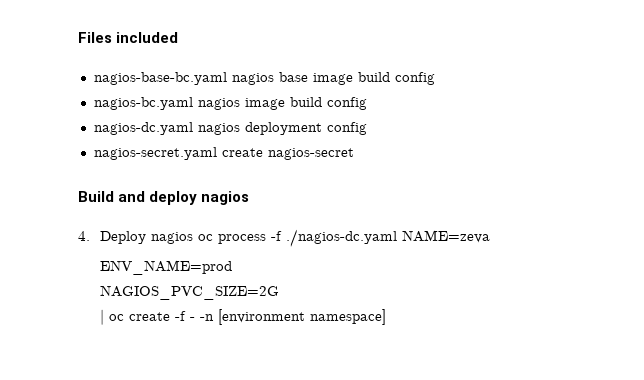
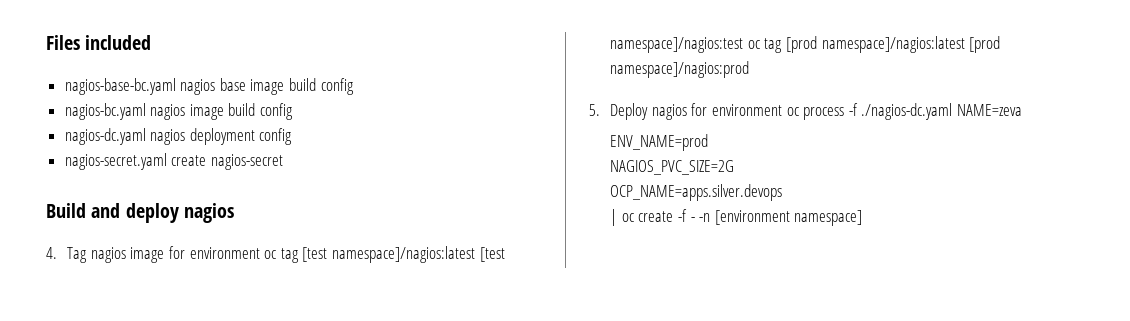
- 4. Deploy nagios oc process -f ./nagios-dc.yaml NAME=zeva
+ 4. Tag nagios image for environment oc tag [test namespace]/nagios:latest [test namespace]/nagios:test oc tag [prod namespace]/nagios:latest [prod namespace]/nagios:prod
+ 5. Deploy nagios for environment oc process -f ./nagios-dc.yaml NAME=zeva
+ OCP_NAME=apps.silver.devops

